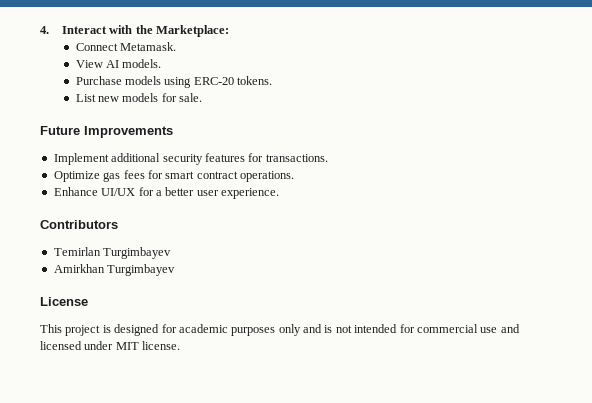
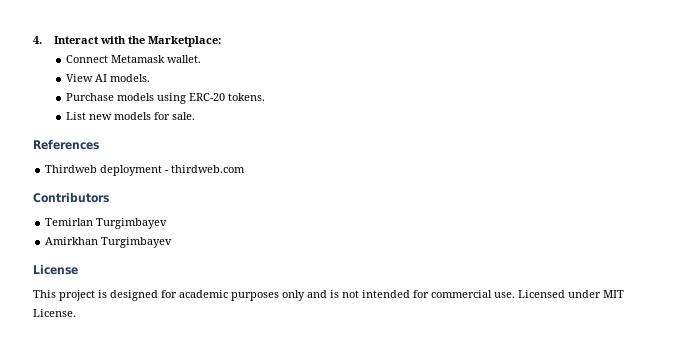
- Connect Metamask.
+ Connect Metamask wallet.
- Future Improvements
- Implement additional security features for transactions.
- Optimize gas fees for smart contract operations.
- Enhance UI/UX for a better user experience.
+ References
+ Thirdweb deployment - thirdweb.com
- This project is designed for academic purposes only and is not intended for commercial use and licensed under MIT license.
+ This project is designed for academic purposes only and is not intended for commercial use. Licensed under MIT License.

